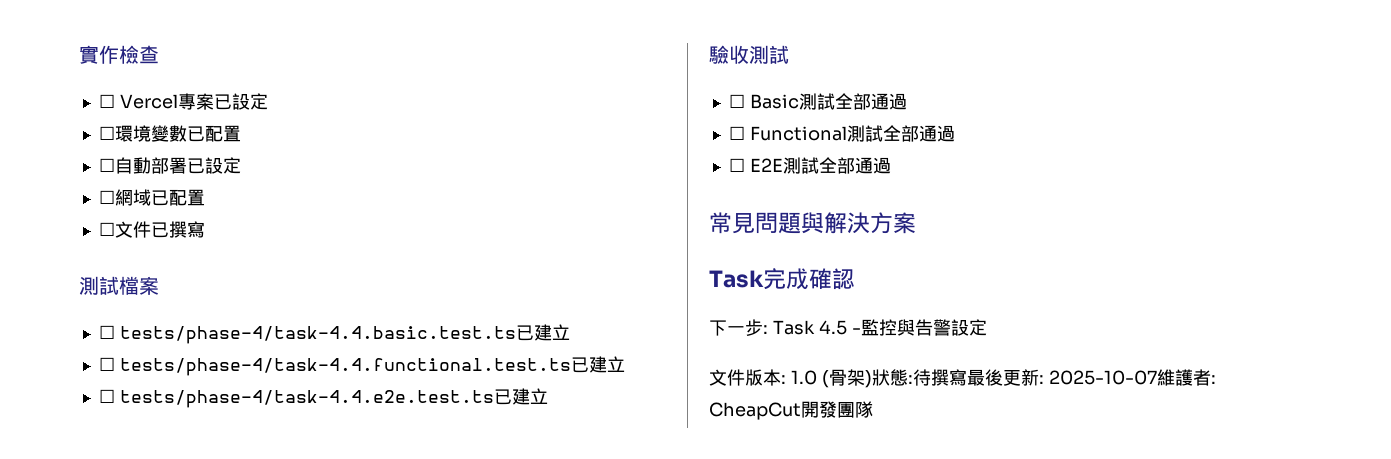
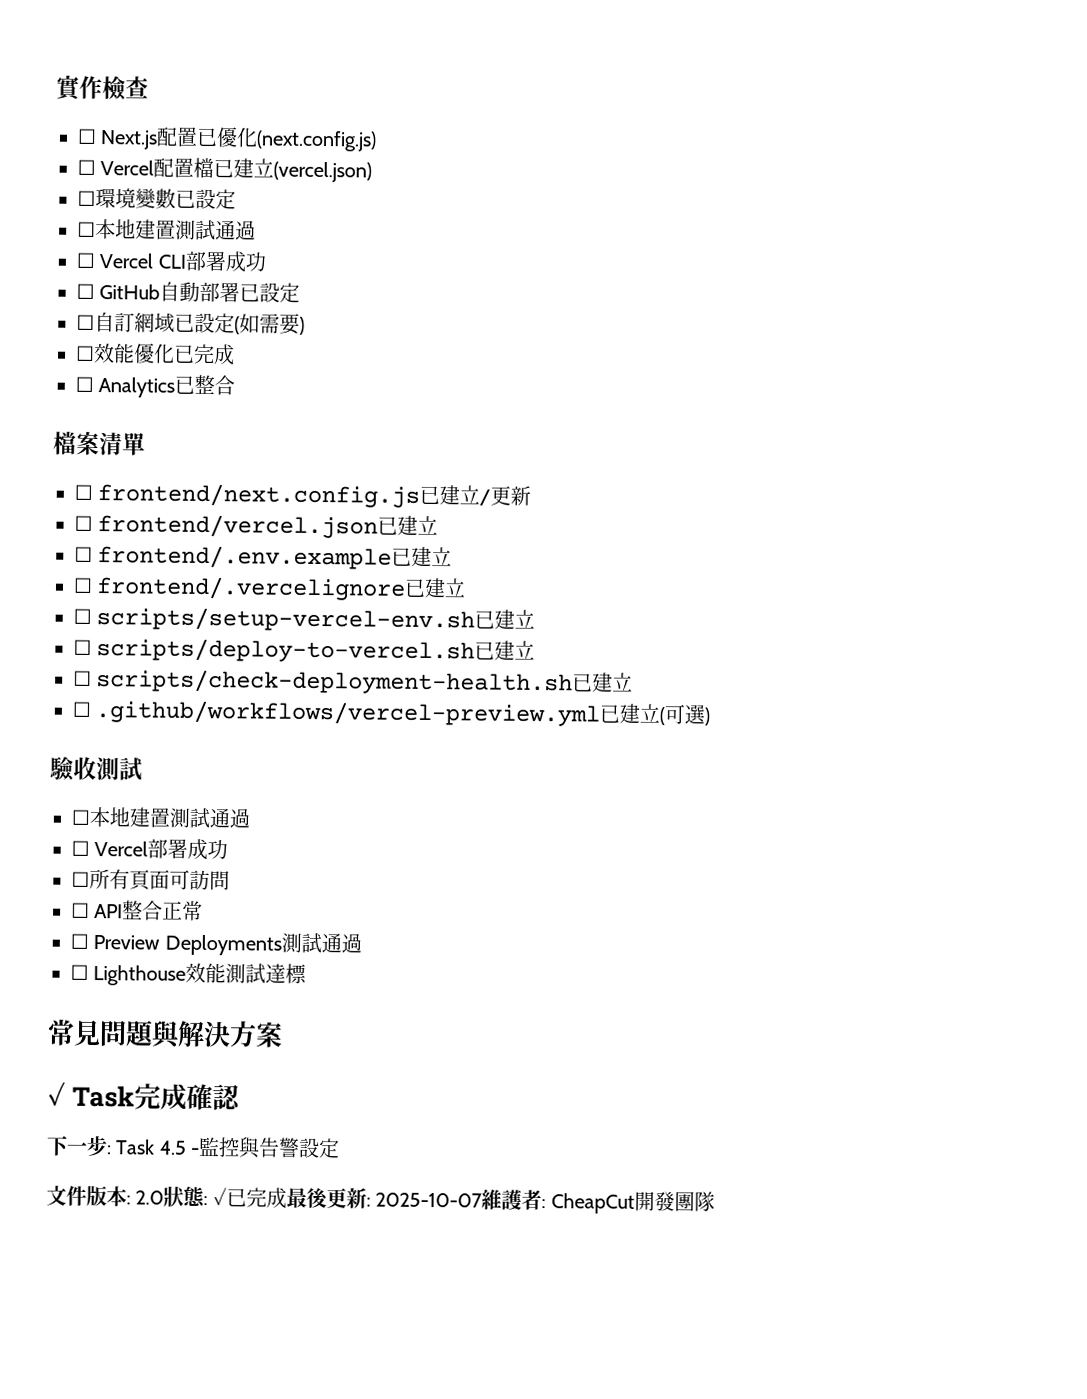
- ☐ Vercel專案已設定
+ ☐ Next.js配置已優化(next.config.js)
+ ☐ Vercel配置檔已建立(vercel.json)
- ☐環境變數已配置
- ☐自動部署已設定
+ ☐環境變數已設定
+ ☐本地建置測試通過
+ ☐ Vercel CLI部署成功
+ ☐ GitHub自動部署已設定
- ☐網域已配置
- ☐文件已撰寫
- 測試檔案
- ☐ tests/phase-4/task-4.4.basic.test.ts已建立
- ☐ tests/phase-4/task-4.4.functional.test.ts已建立
- ☐ tests/phase-4/task-4.4.e2e.test.ts已建立
+ ☐自訂網域已設定(如需要)
+ ☐效能優化已完成
+ ☐ Analytics已整合
+ 檔案清單
+ ☐ frontend/next.config.js已建立/更新
+ ☐ frontend/vercel.json已建立
+ ☐ frontend/.env.example已建立
+ ☐ frontend/.vercelignore已建立
+ ☐ scripts/setup-vercel-env.sh已建立
+ ☐ scripts/deploy-to-vercel.sh已建立
+ ☐ scripts/check-deployment-health.sh已建立
+ ☐ .github/workflows/vercel-preview.yml已建立(可選)
  驗收測試
- ☐ Basic測試全部通過
- ☐ Functional測試全部通過
- ☐ E2E測試全部通過
+ ☐本地建置測試通過
+ ☐ Vercel部署成功
+ ☐所有頁面可訪問
+ ☐ API整合正常
+ ☐ Preview Deployments測試通過
+ ☐ Lighthouse效能測試達標
- Task完成確認
+ ✓ Task完成確認
- 文件版本: 1.0 (骨架)狀態:待撰寫最後更新: 2025-10-07維護者: CheapCut開發團隊
+ 文件版本: 2.0狀態: ✓已完成最後更新: 2025-10-07維護者: CheapCut開發團隊

